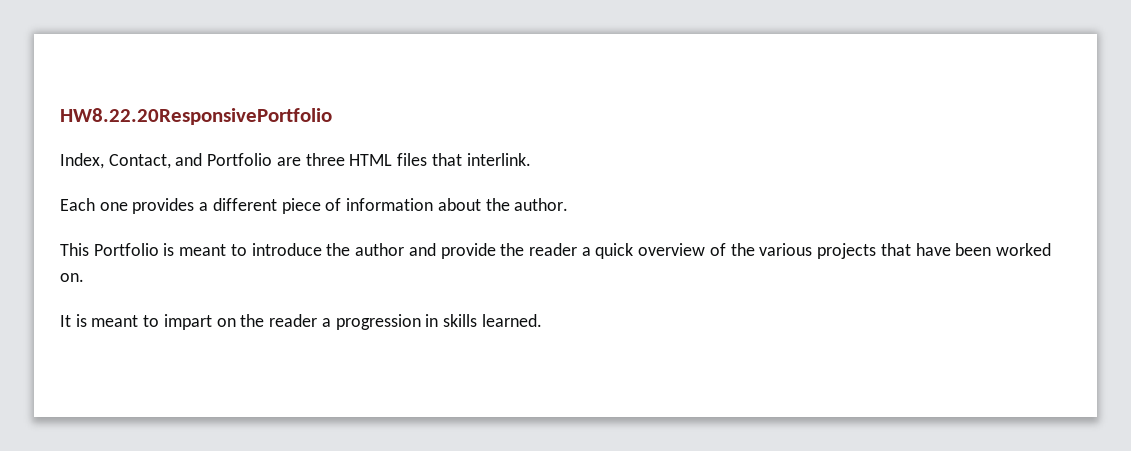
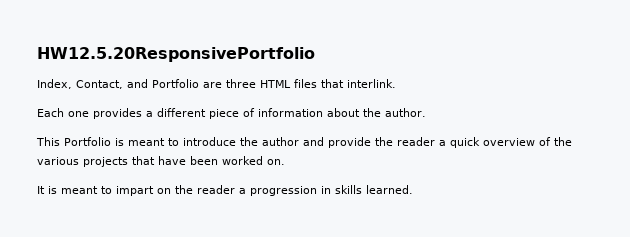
- HW8.22.20ResponsivePortfolio
+ HW12.5.20ResponsivePortfolio

